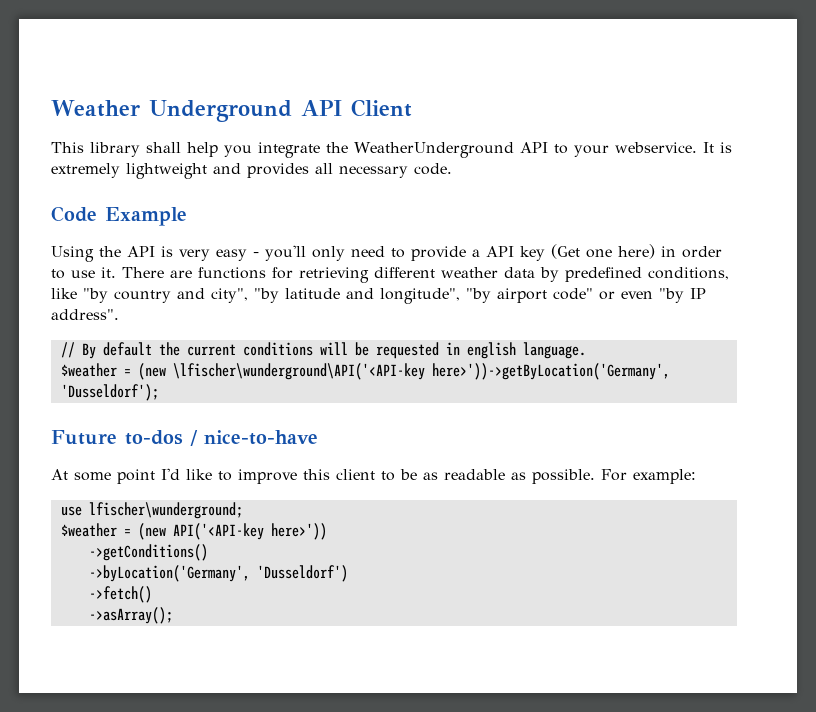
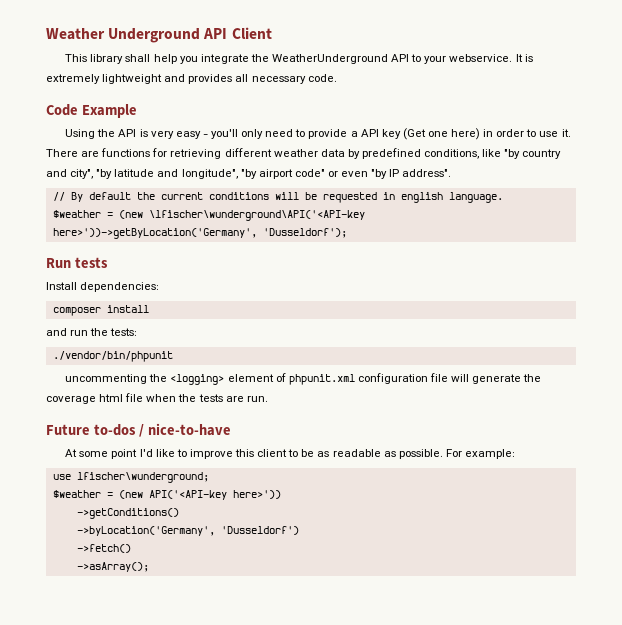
+ Run tests
+ Install dependencies:
+ composer install
+ and run the tests:
+ ./vendor/bin/phpunit
+ uncommenting the <logging> element of phpunit.xml configuration file will generate the coverage html file when the tests are run.

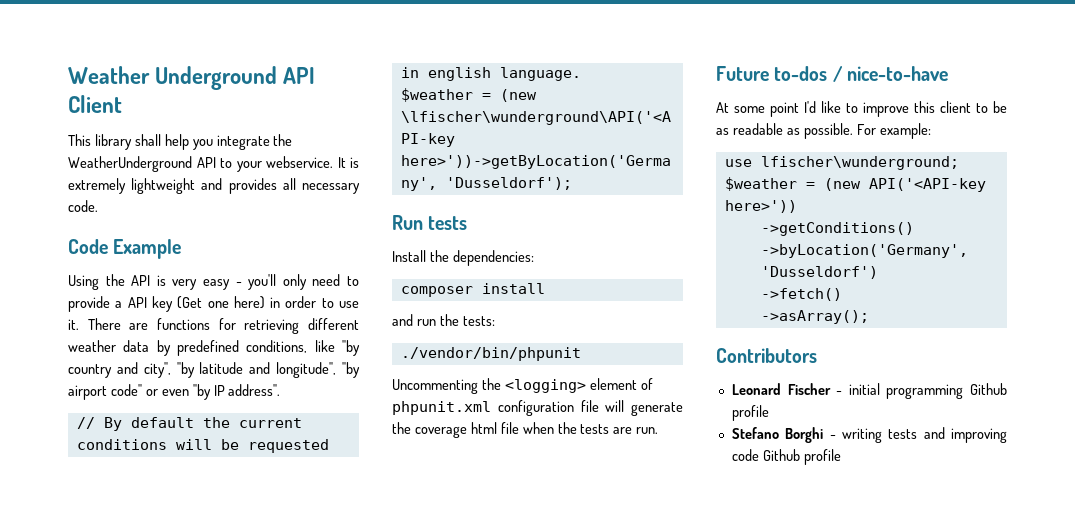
- Install dependencies:
+ Install the dependencies:
- uncommenting the <logging> element of phpunit.xml configuration file will generate the coverage html file when the tests are run.
+ Uncommenting the <logging> element of phpunit.xml configuration file will generate the coverage html file when the tests are run.
+ Contributors
+ Leonard Fischer - initial programming Github profile
+ Stefano Borghi - writing tests and improving code Github profile

